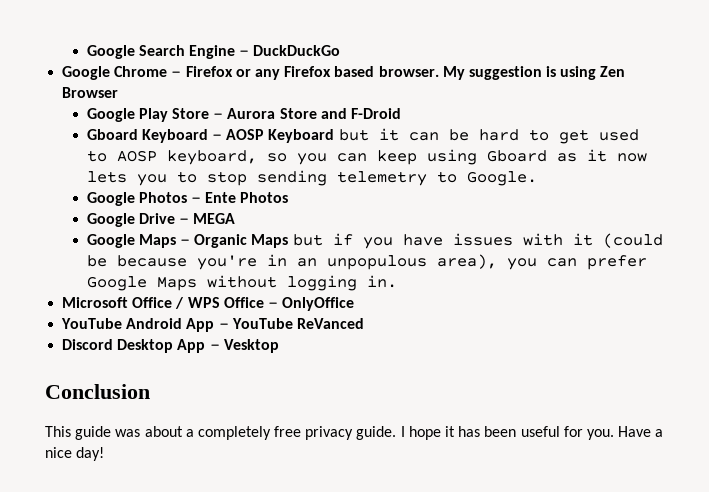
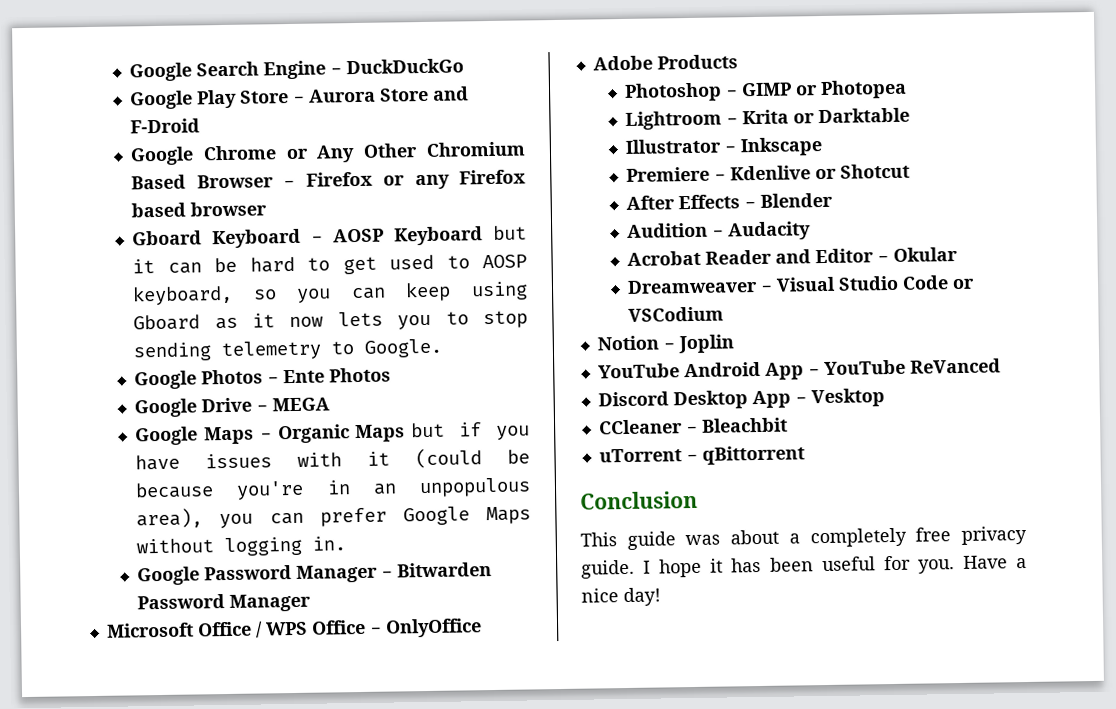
- Google Chrome - Firefox or any Firefox based browser. My suggestion is using Zen Browser
+ Google Chrome or Any Other Chromium Based Browser - Firefox or any Firefox based browser
+ Google Password Manager - Bitwarden Password Manager
+ Adobe Products
+ Photoshop - GIMP or Photopea
+ Lightroom - Krita or Darktable
+ Illustrator - Inkscape
+ Premiere - Kdenlive or Shotcut
+ After Effects - Blender
+ Audition - Audacity
+ Acrobat Reader and Editor - Okular
+ Dreamweaver - Visual Studio Code or VSCodium
+ Notion - Joplin
+ CCleaner - Bleachbit
+ uTorrent - qBittorrent

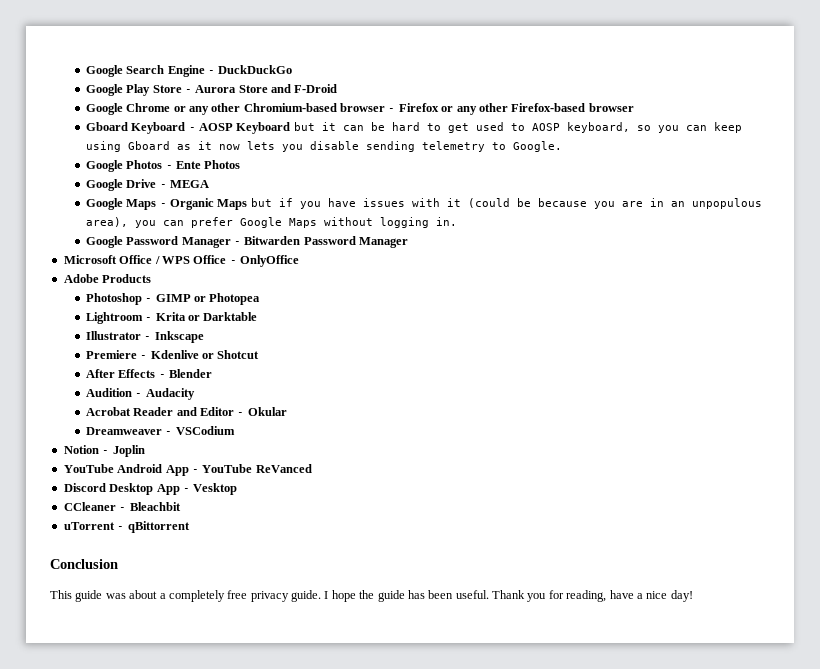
- Google Chrome or Any Other Chromium Based Browser - Firefox or any Firefox based browser
+ Google Chrome or any other Chromium-based browser - Firefox or any other Firefox-based browser
- Gboard Keyboard - AOSP Keyboard but it can be hard to get used to AOSP keyboard, so you can keep using Gboard as it now lets you to stop sending telemetry to Google.
+ Gboard Keyboard - AOSP Keyboard but it can be hard to get used to AOSP keyboard, so you can keep using Gboard as it now lets you disable sending telemetry to Google.
- Google Maps - Organic Maps but if you have issues with it (could be because you're in an unpopulous area), you can prefer Google Maps without logging in.
+ Google Maps - Organic Maps but if you have issues with it (could be because you are in an unpopulous area), you can prefer Google Maps without logging in.
- Dreamweaver - Visual Studio Code or VSCodium
+ Dreamweaver - VSCodium
- I hope it has been useful for you. Have a nice day!
+ I hope the guide has been useful. Thank you for reading, have a nice day!

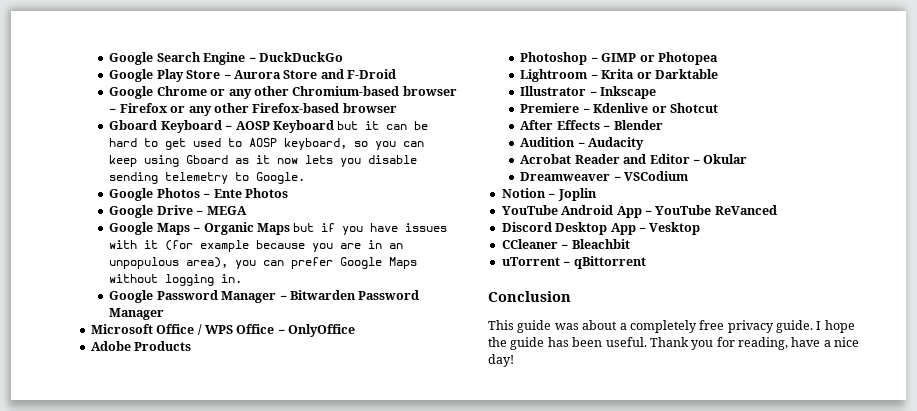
- Google Maps - Organic Maps but if you have issues with it (could be because you are in an unpopulous area), you can prefer Google Maps without logging in.
+ Google Maps - Organic Maps but if you have issues with it (for example because you are in an unpopulous area), you can prefer Google Maps without logging in.

